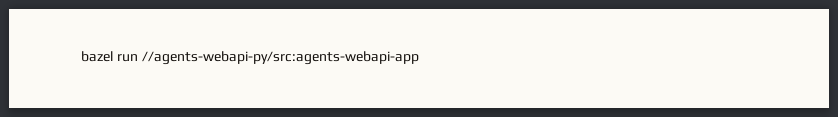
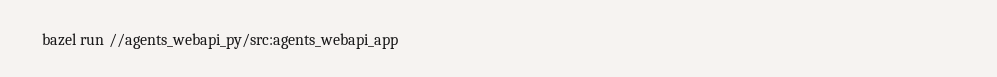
- bazel run //agents-webapi-py/src:agents-webapi-app
+ bazel run //agents_webapi_py/src:agents_webapi_app

